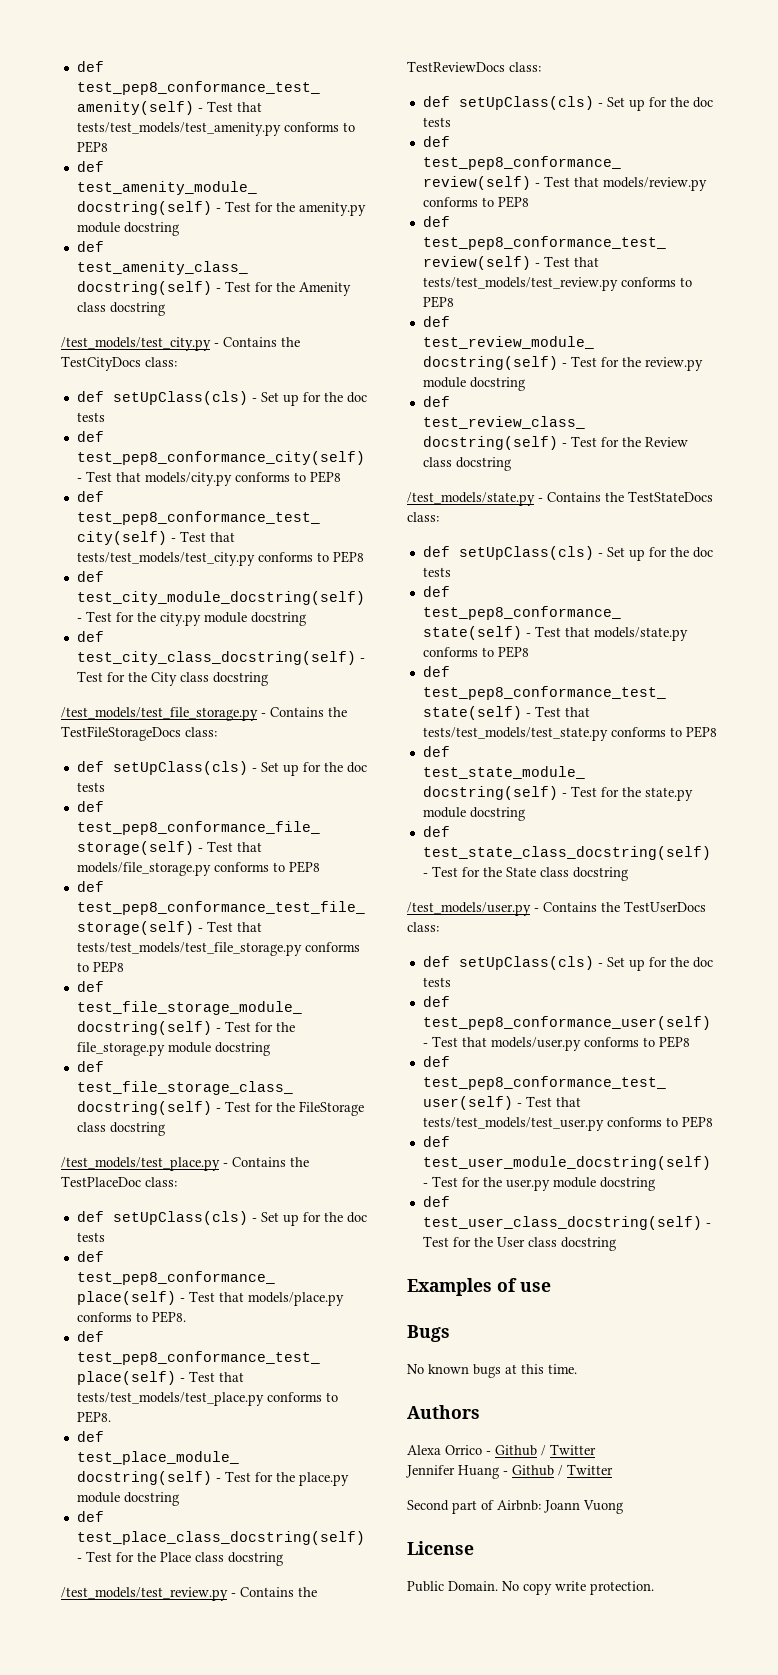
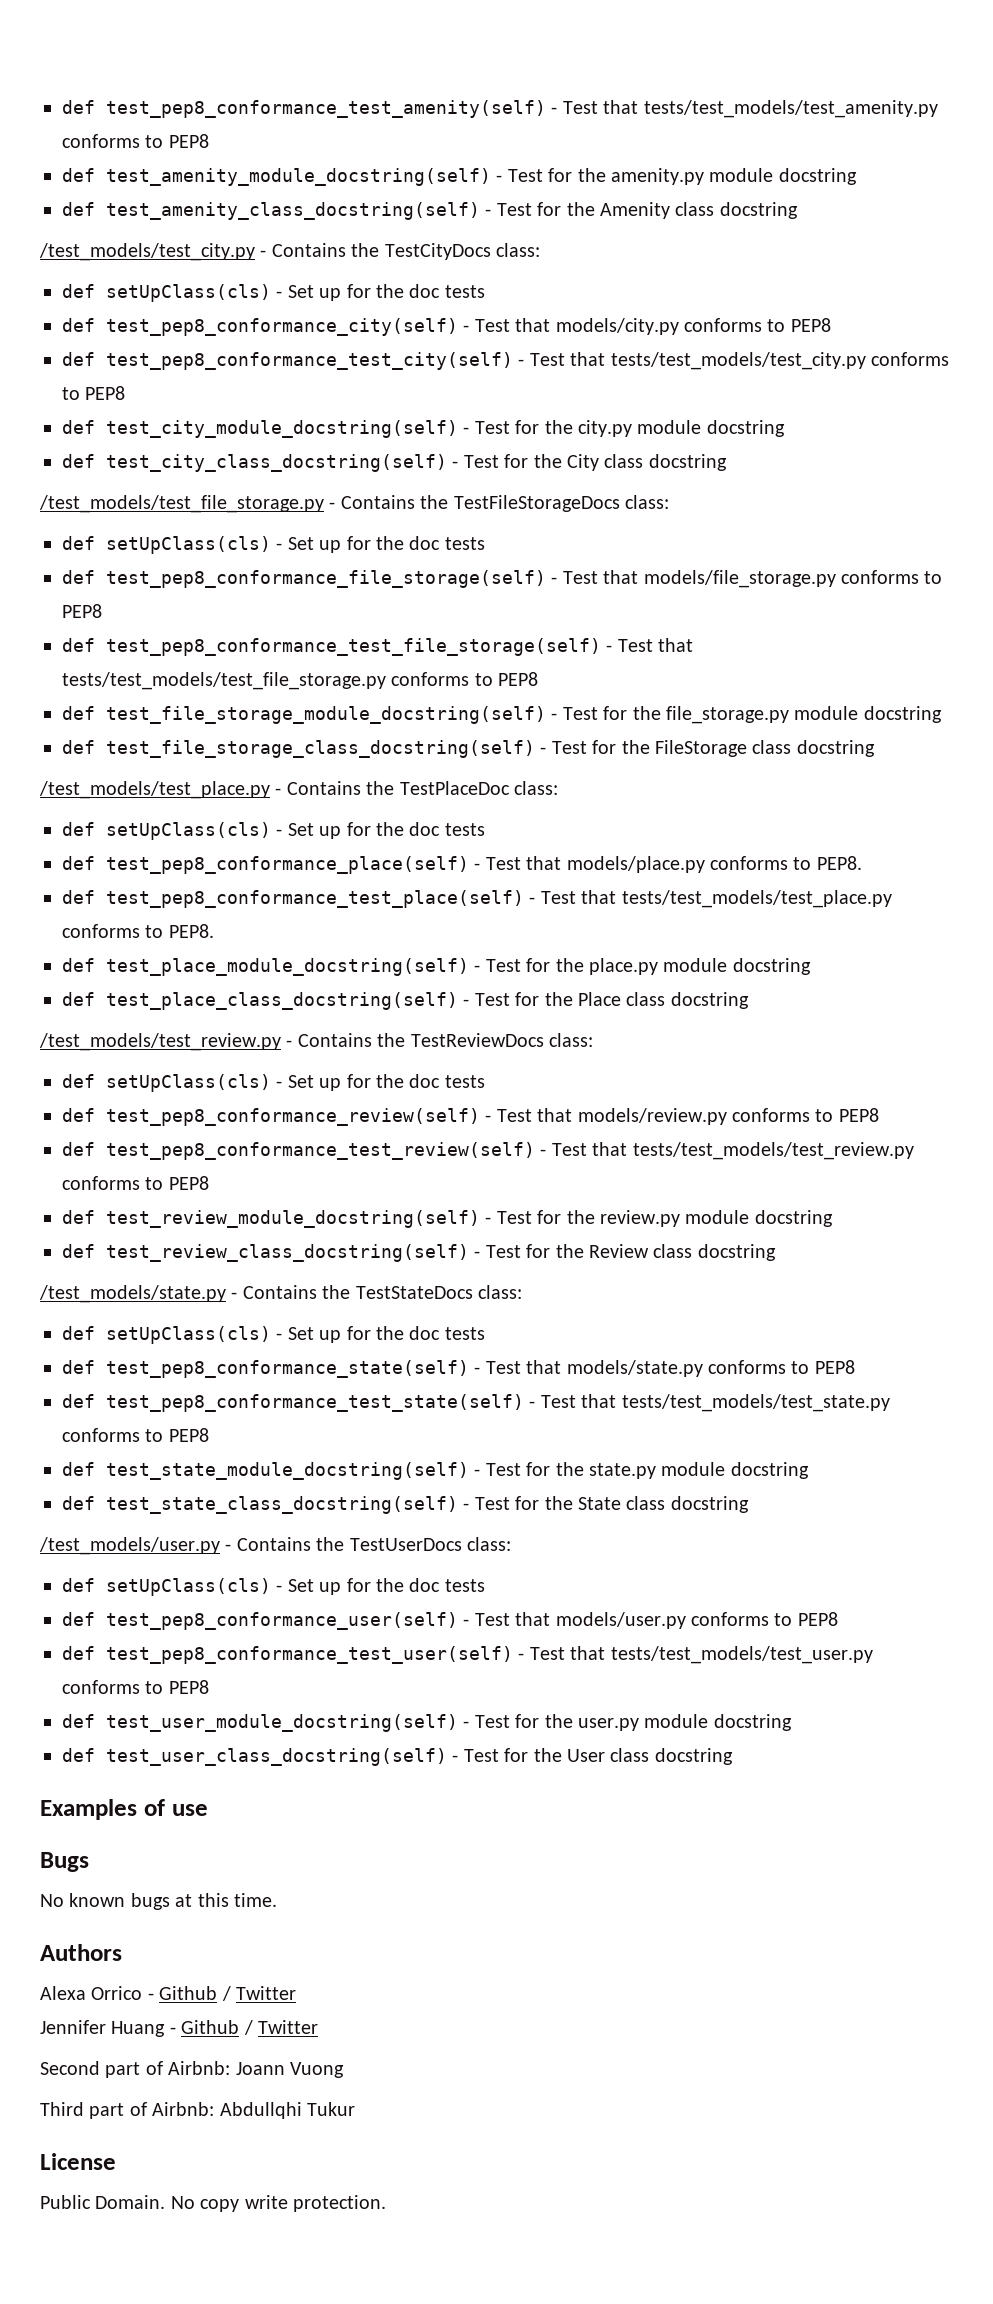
+ Third part of Airbnb: Abdullqhi Tukur

